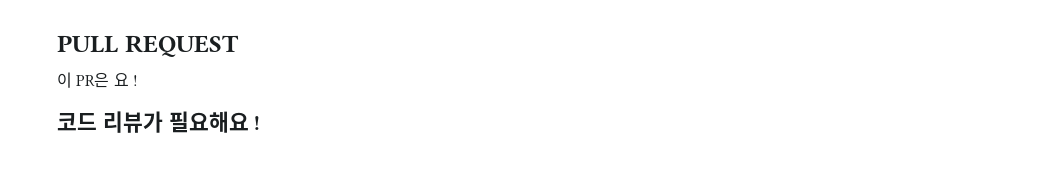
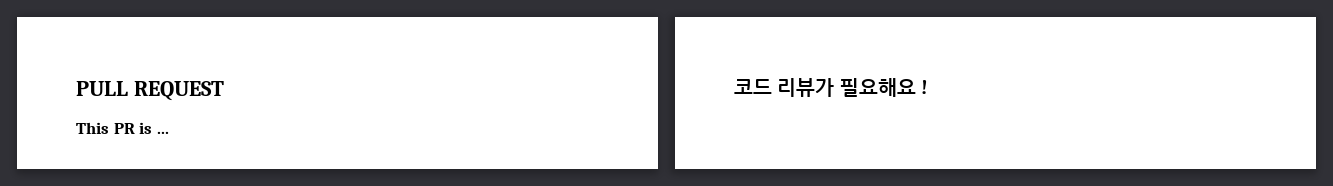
- 이 PR은 요 !
+ This PR is ...

